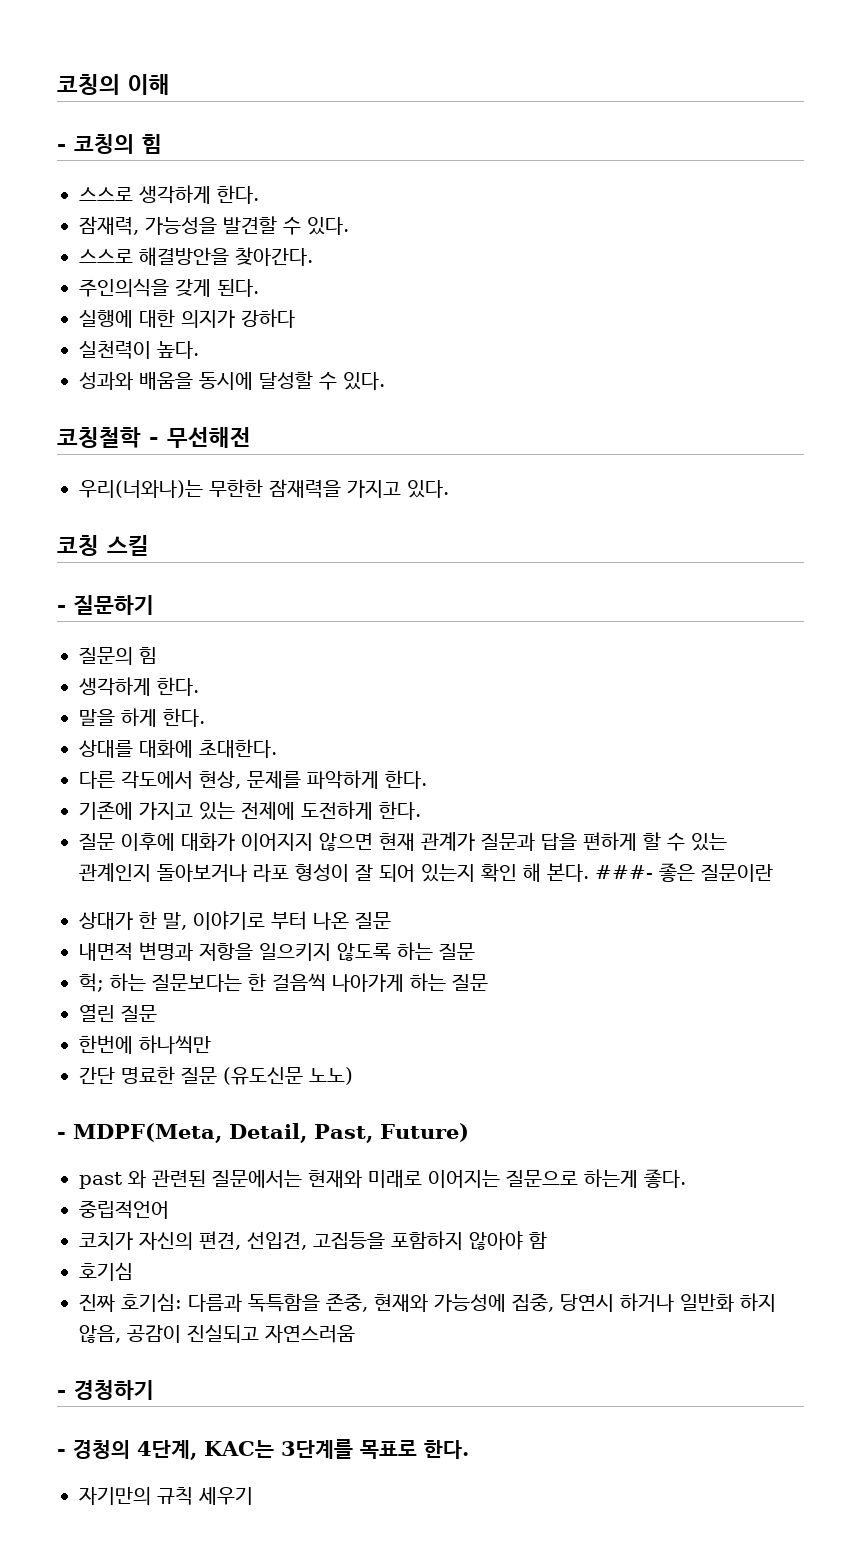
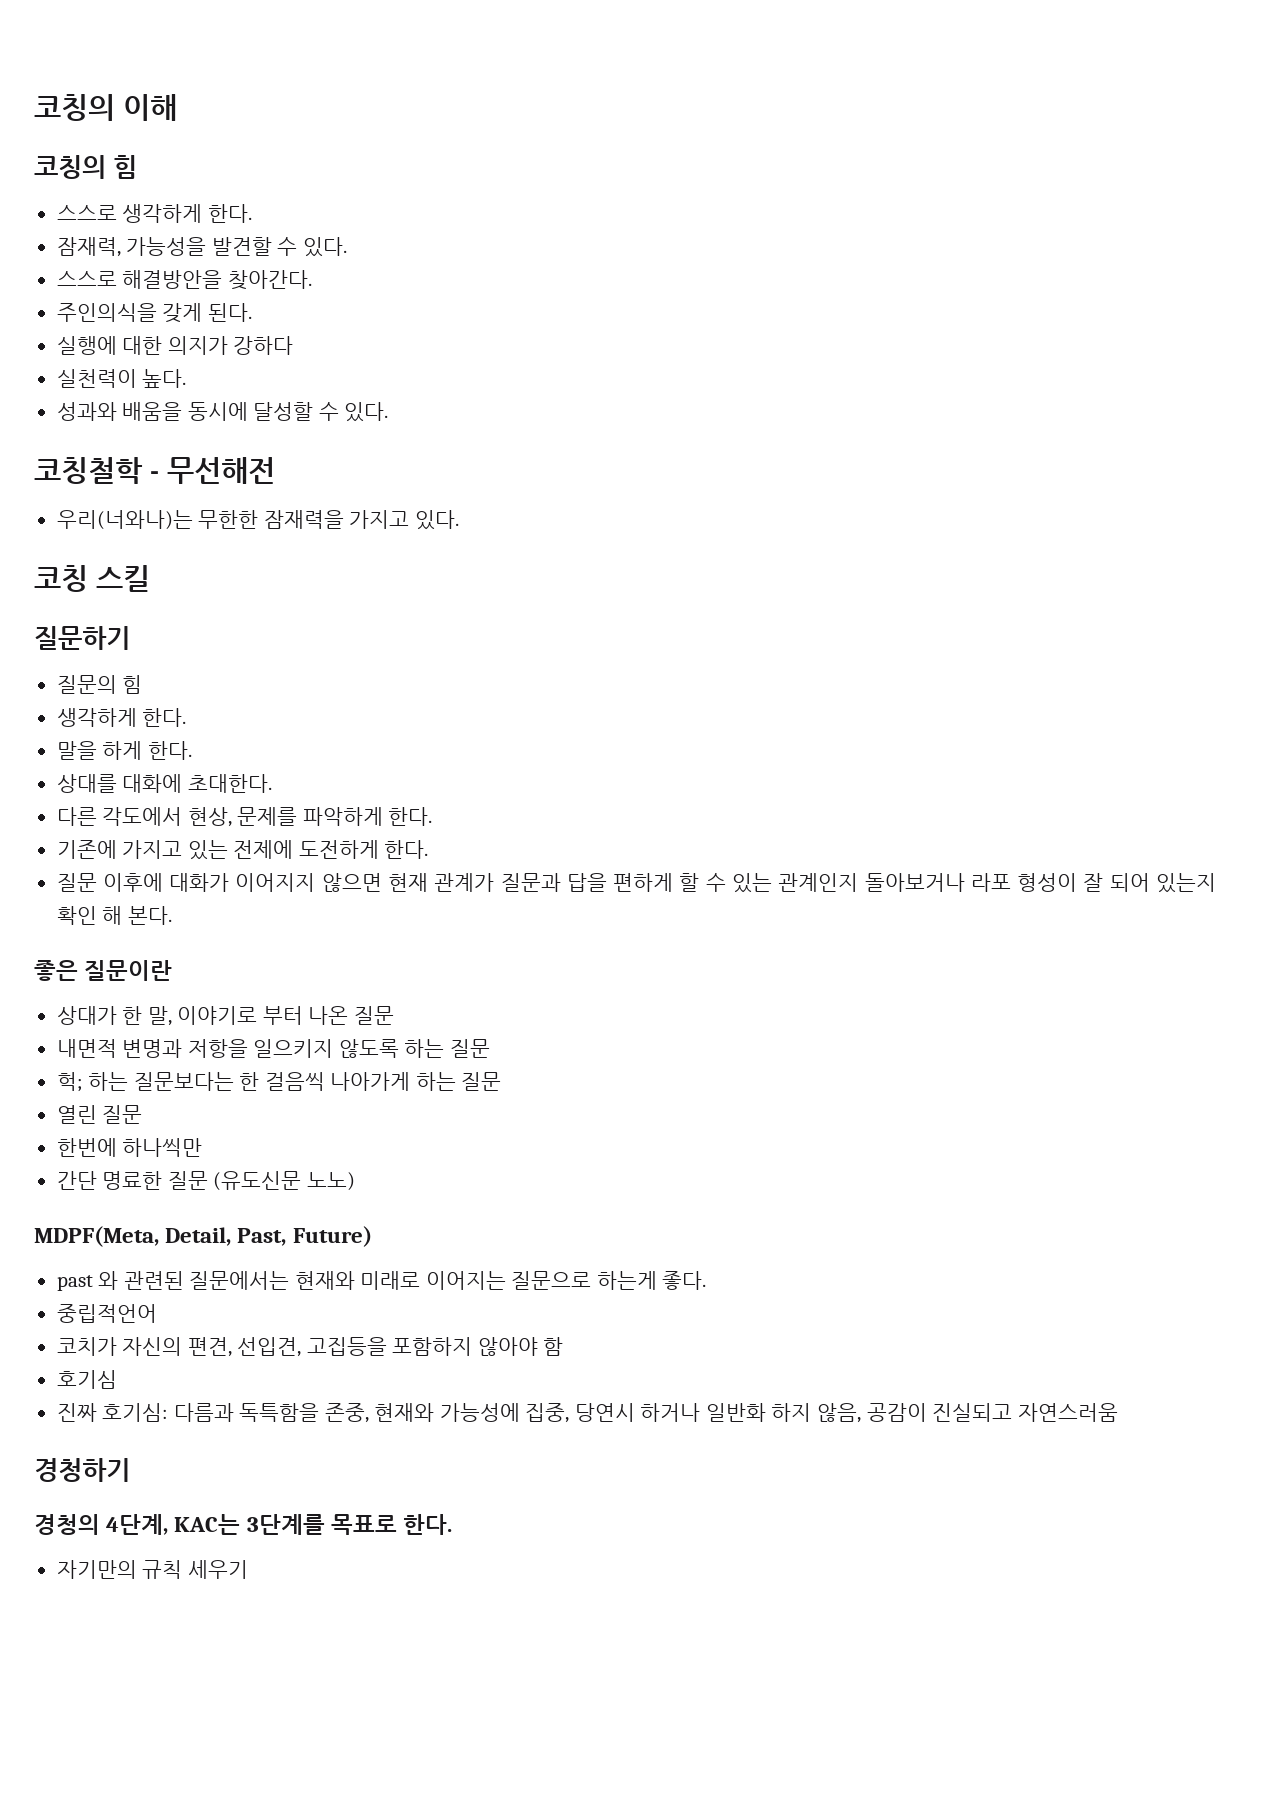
- - 코칭의 힘
+ 코칭의 힘
- - 질문하기
+ 질문하기
- 질문 이후에 대화가 이어지지 않으면 현재 관계가 질문과 답을 편하게 할 수 있는 관계인지 돌아보거나 라포 형성이 잘 되어 있는지 확인 해 본다. ###- 좋은 질문이란
+ 질문 이후에 대화가 이어지지 않으면 현재 관계가 질문과 답을 편하게 할 수 있는 관계인지 돌아보거나 라포 형성이 잘 되어 있는지 확인 해 본다.
+ 좋은 질문이란
- - MDPF(Meta, Detail, Past, Future)
+ MDPF(Meta, Detail, Past, Future)
- - 경청하기
+ 경청하기
- - 경청의 4단계, KAC는 3단계를 목표로 한다.
+ 경청의 4단계, KAC는 3단계를 목표로 한다.

